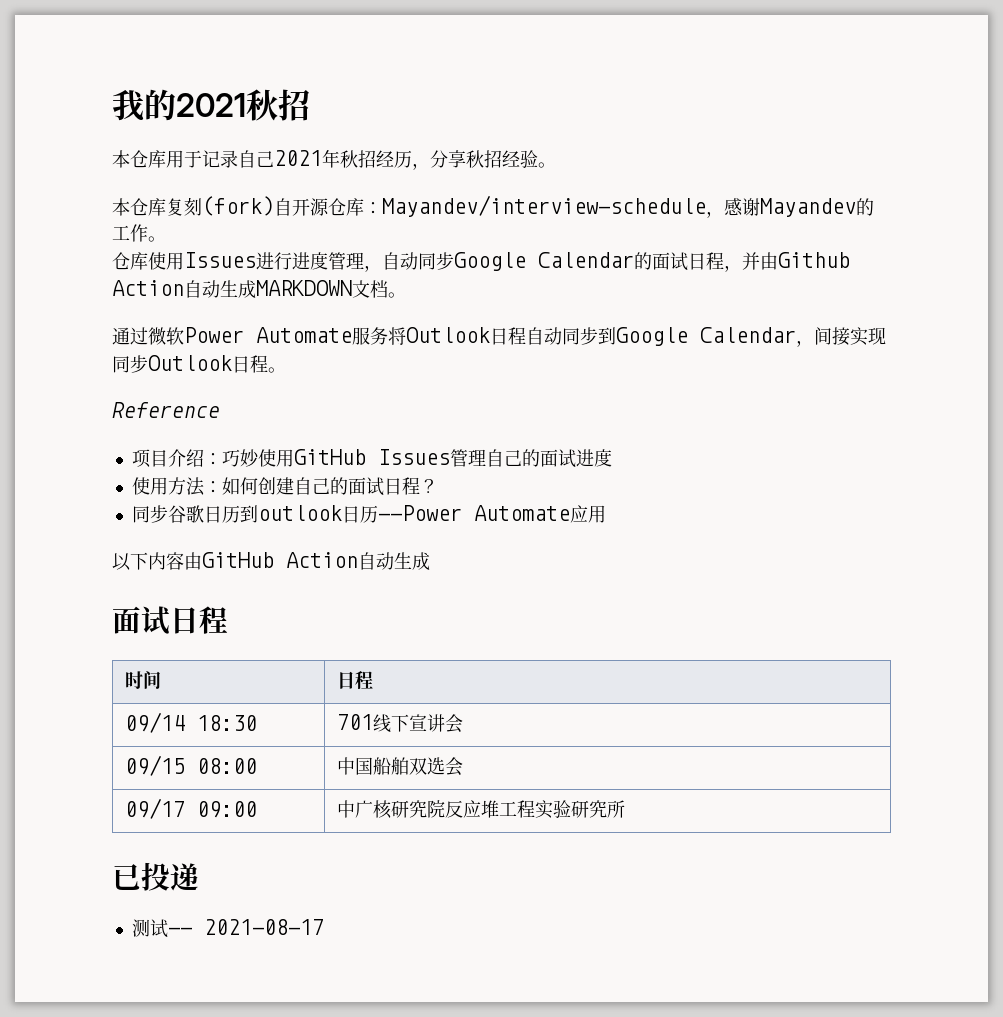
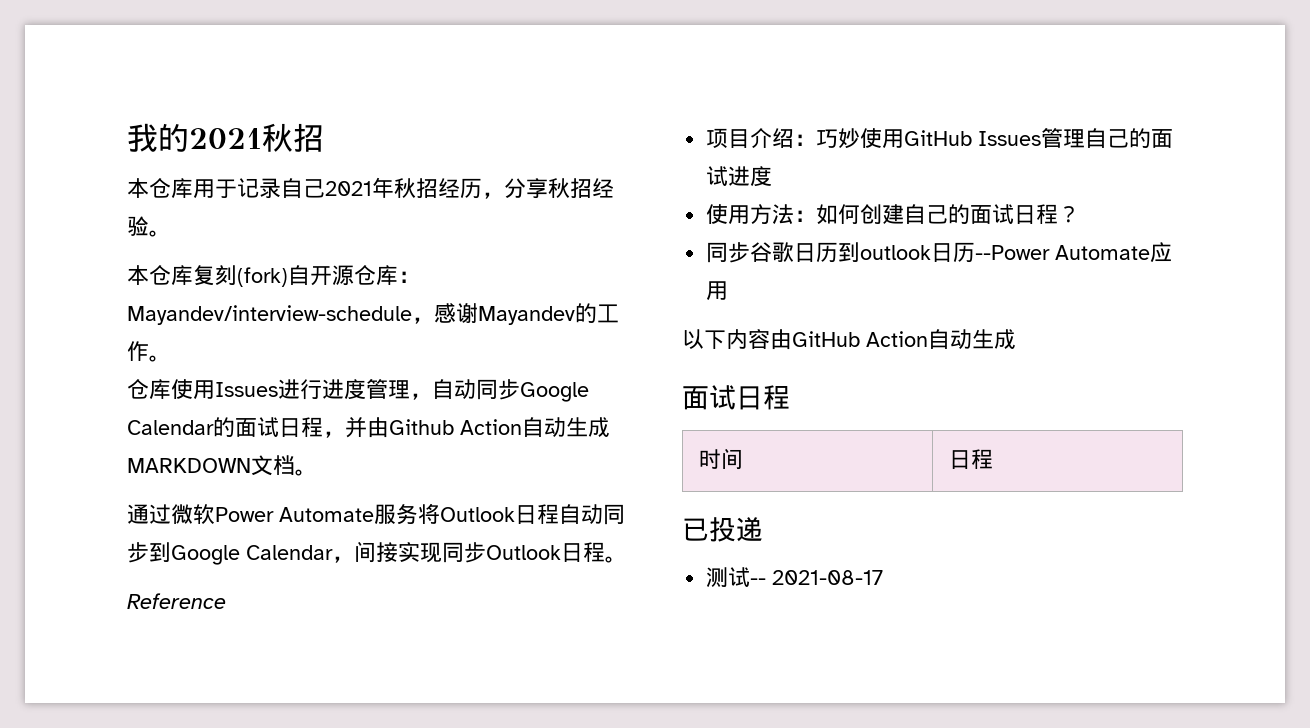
- 09/14 18:30 | 701线下宣讲会
- 09/15 08:00 | 中国船舶双选会
- 09/17 09:00 | 中广核研究院反应堆工程实验研究所

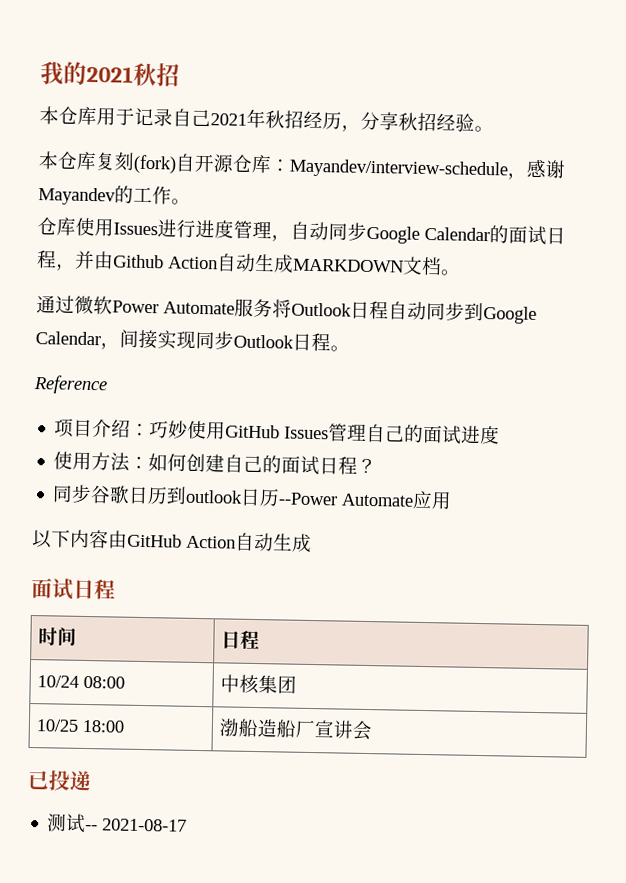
+ 10/24 08:00 | 中核集团
+ 10/25 18:00 | 渤船造船厂宣讲会

